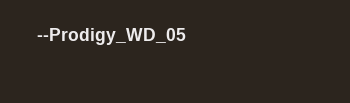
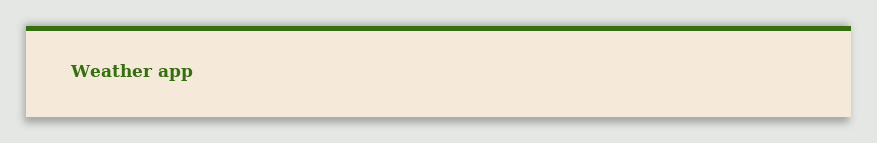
- --Prodigy_WD_05
+ Weather app

